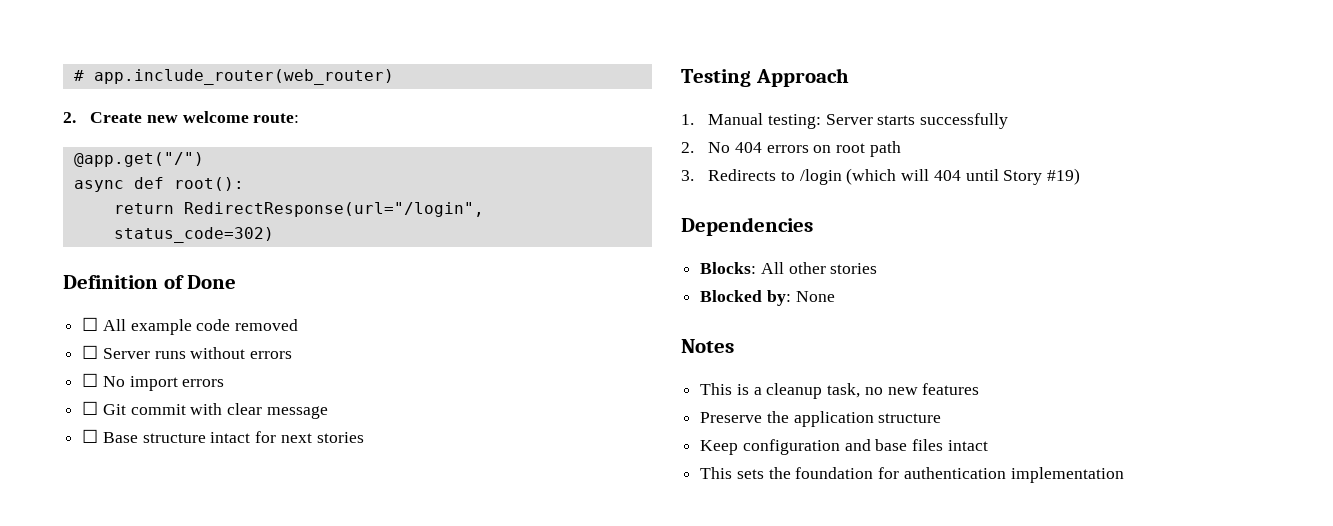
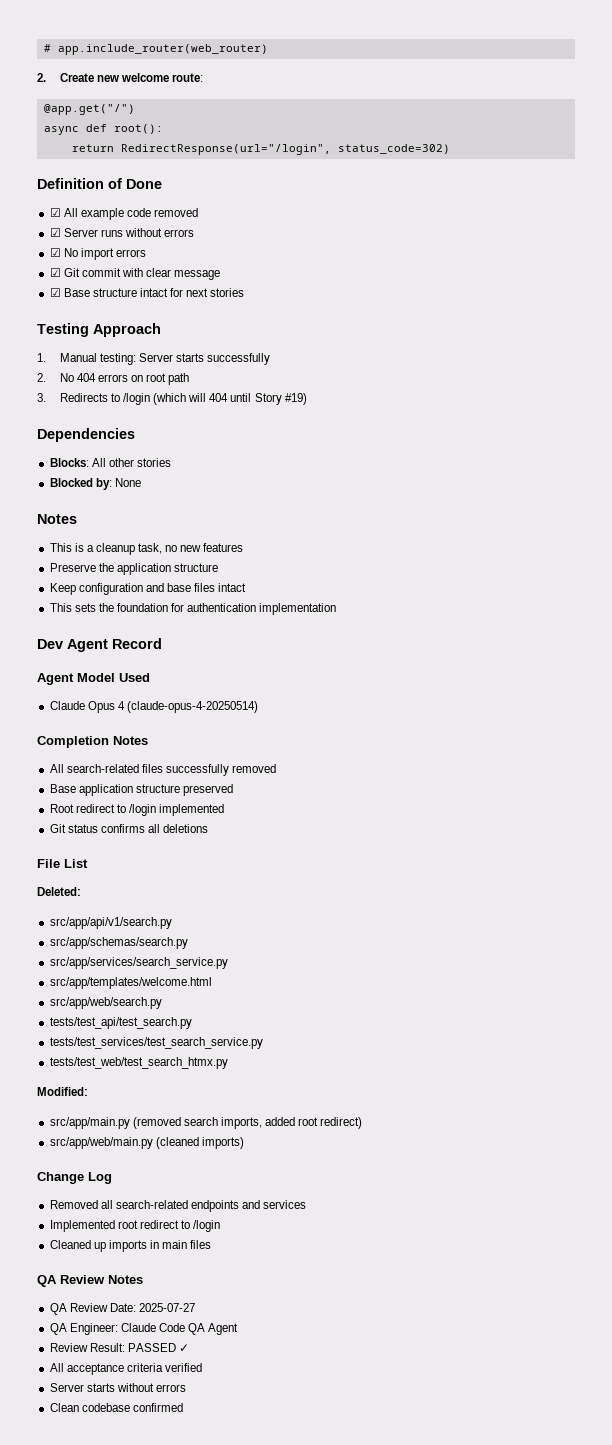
- ☐ All example code removed
+ ☑ All example code removed
- ☐ Server runs without errors
+ ☑ Server runs without errors
- ☐ No import errors
+ ☑ No import errors
- ☐ Git commit with clear message
+ ☑ Git commit with clear message
- ☐ Base structure intact for next stories
+ ☑ Base structure intact for next stories
+ Dev Agent Record
+ Agent Model Used
+ Claude Opus 4 (claude-opus-4-20250514)
+ Completion Notes
+ All search-related files successfully removed
+ Base application structure preserved
+ Root redirect to /login implemented
+ Git status confirms all deletions
+ File List
+ Deleted:
+ src/app/api/v1/search.py
+ src/app/schemas/search.py
+ src/app/services/search_service.py
+ src/app/templates/welcome.html
+ src/app/web/search.py
+ tests/test_api/test_search.py
+ tests/test_services/test_search_service.py
+ tests/test_web/test_search_htmx.py
+ Modified:
+ src/app/main.py (removed search imports, added root redirect)
+ src/app/web/main.py (cleaned imports)
+ Change Log
+ Removed all search-related endpoints and services
+ Implemented root redirect to /login
+ Cleaned up imports in main files
+ QA Review Notes
+ QA Review Date: 2025-07-27
+ QA Engineer: Claude Code QA Agent
+ Review Result: PASSED ✓
+ All acceptance criteria verified
+ Server starts without errors
+ Clean codebase confirmed

